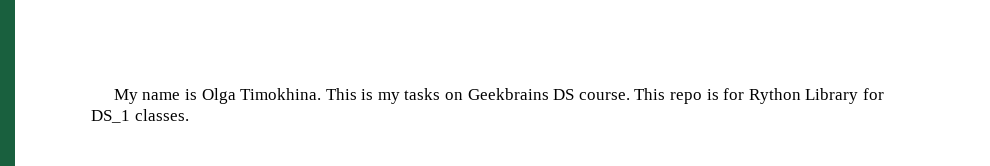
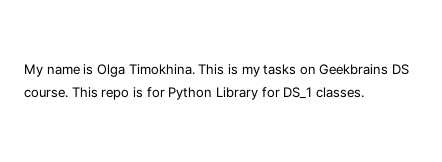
- This repo is for Rython Library for DS_1 classes.
+ This repo is for Python Library for DS_1 classes.

